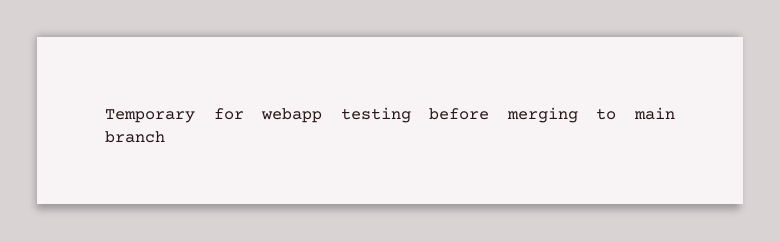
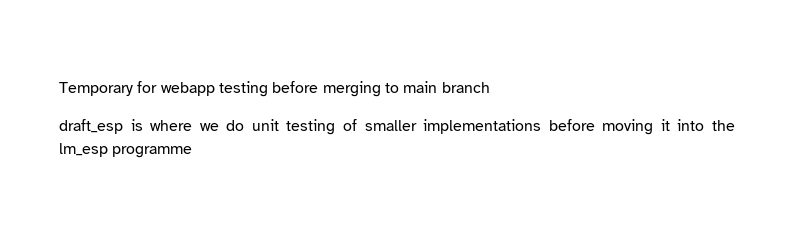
+ draft_esp is where we do unit testing of smaller implementations before moving it into the lm_esp programme

